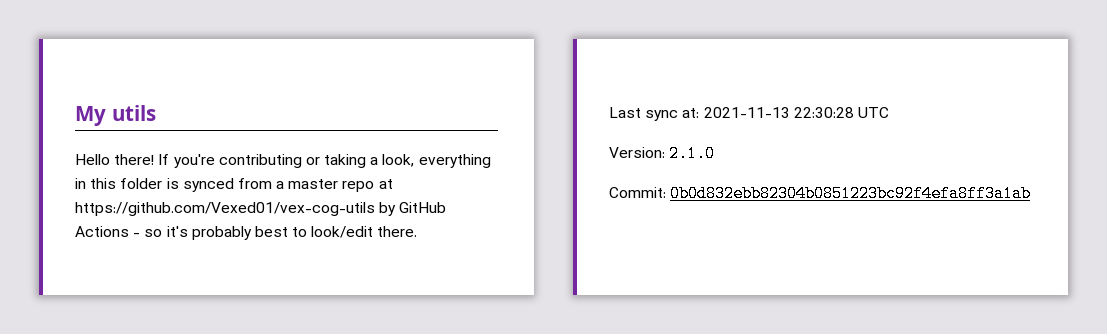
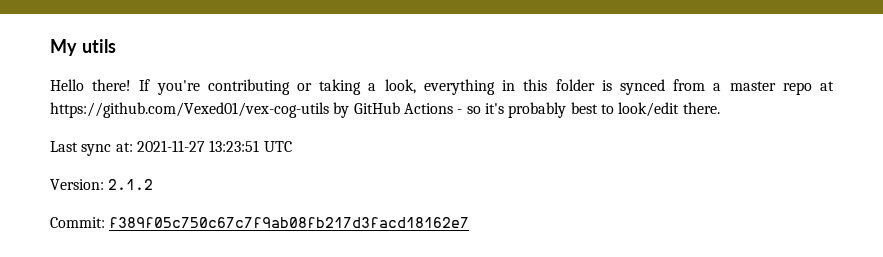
- Last sync at: 2021-11-13 22:30:28 UTC
+ Last sync at: 2021-11-27 13:23:51 UTC
- Version: 2.1.0
+ Version: 2.1.2
- Commit: 0b0d832ebb82304b0851223bc92f4efa8ff3a1ab
+ Commit: f389f05c750c67c7f9ab08fb217d3facd18162e7

